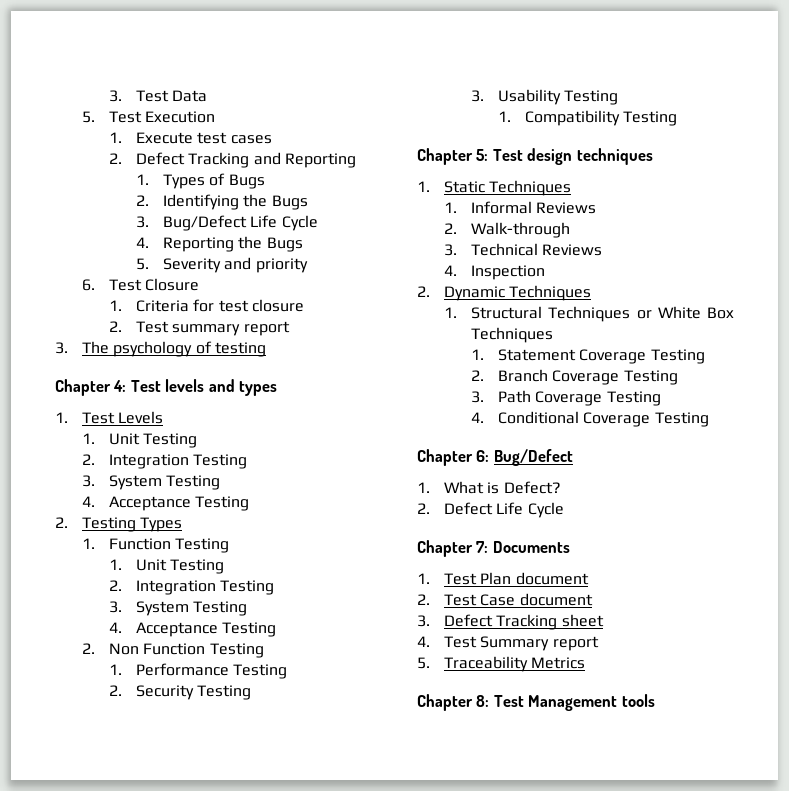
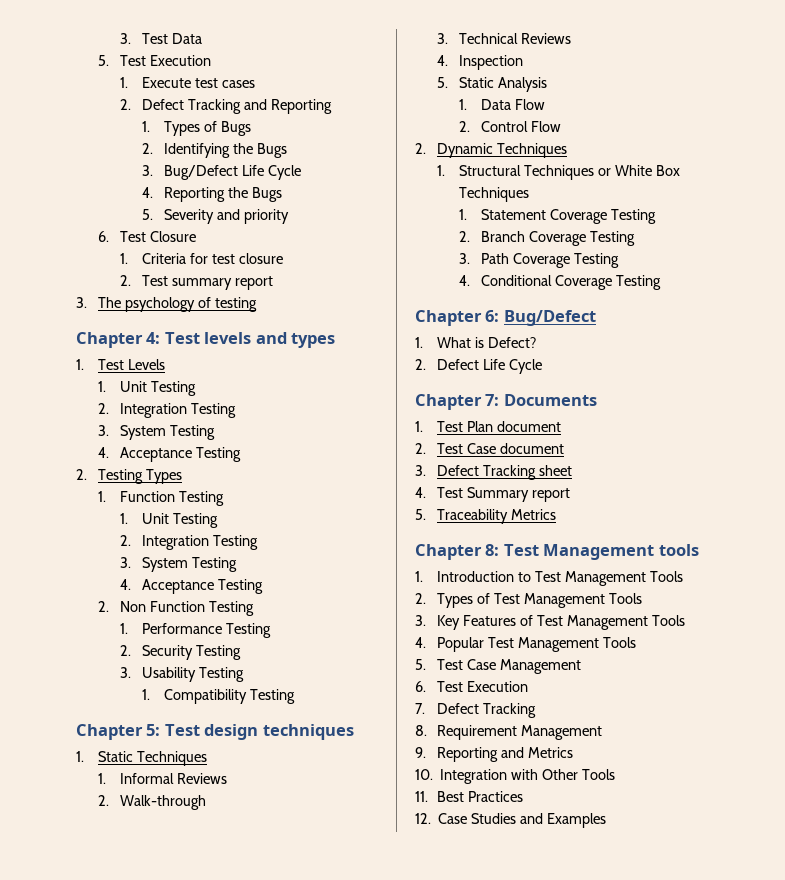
+ 5. Static Analysis
+ 1. Data Flow
+ 2. Control Flow
+ 1. Introduction to Test Management Tools
+ 2. Types of Test Management Tools
+ 3. Key Features of Test Management Tools
+ 4. Popular Test Management Tools
+ 5. Test Case Management
+ 6. Test Execution
+ 7. Defect Tracking
+ 8. Requirement Management
+ 9. Reporting and Metrics
+ 10. Integration with Other Tools
+ 11. Best Practices
+ 12. Case Studies and Examples

